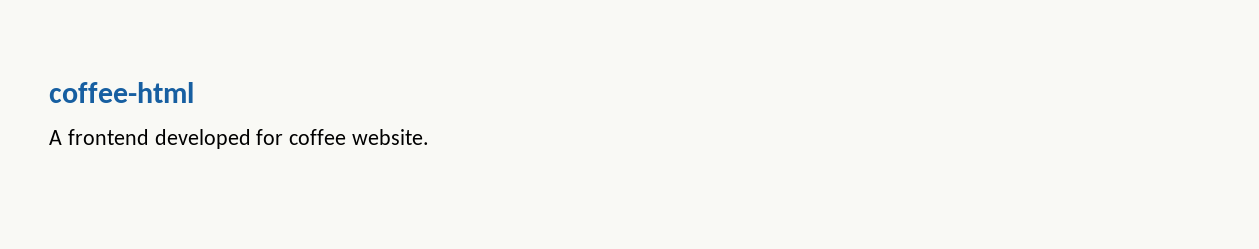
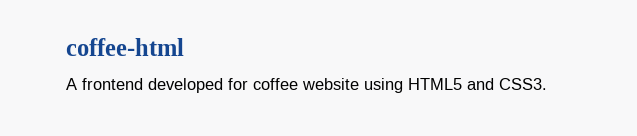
- A frontend developed for coffee website.
+ A frontend developed for coffee website using HTML5 and CSS3.

